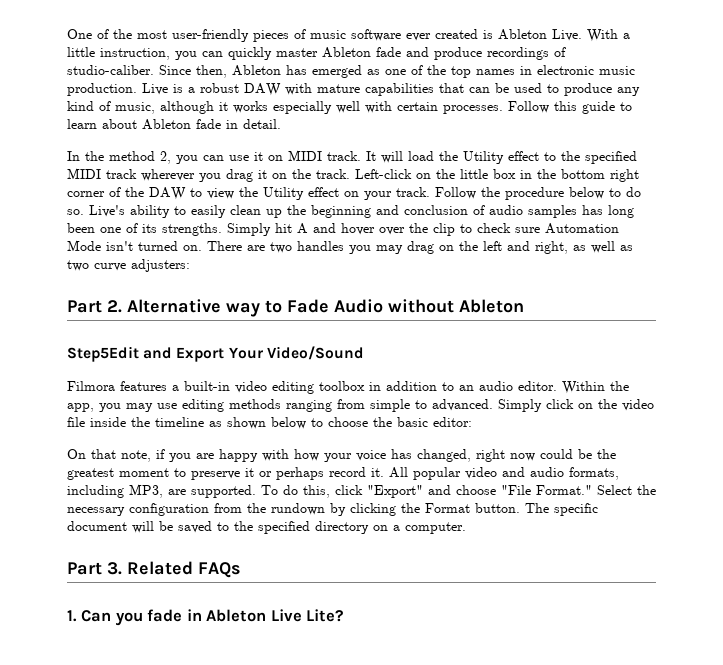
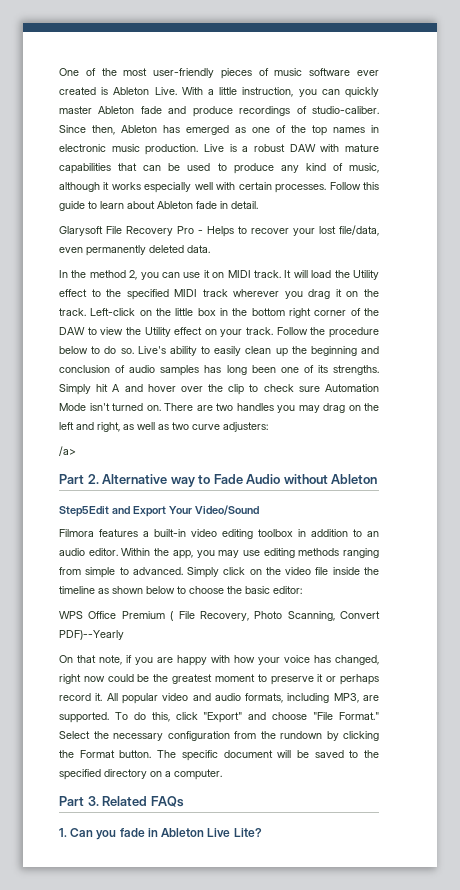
+ Glarysoft File Recovery Pro - Helps to recover your lost file/data, even permanently deleted data.
+ /a>
+ WPS Office Premium ( File Recovery, Photo Scanning, Convert PDF)--Yearly

